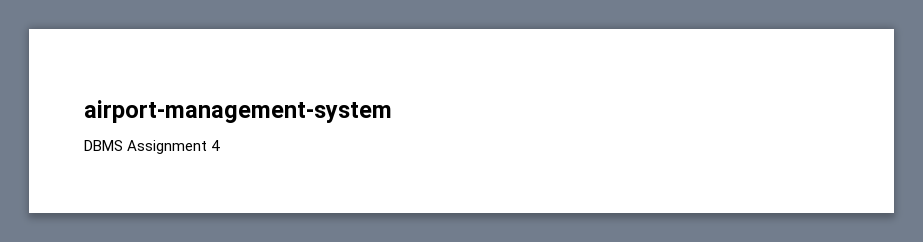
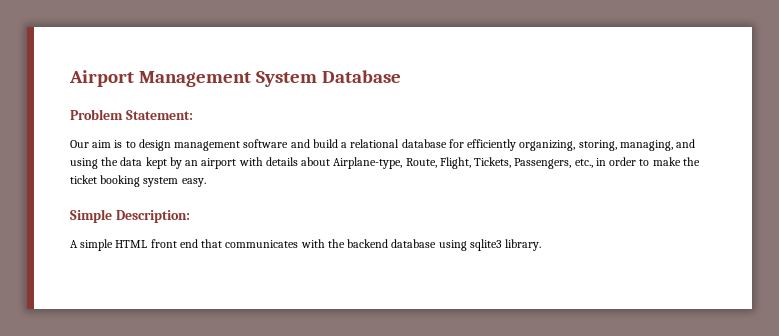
- airport-management-system
- DBMS Assignment 4
+ Airport Management System Database
+ Problem Statement:
+ Our aim is to design management software and build a relational database for efficiently organizing, storing, managing, and using the data kept by an airport with details about Airplane-type, Route, Flight, Tickets, Passengers, etc., in order to make the ticket booking system easy.
+ Simple Description:
+ A simple HTML front end that communicates with the backend database using sqlite3 library.

